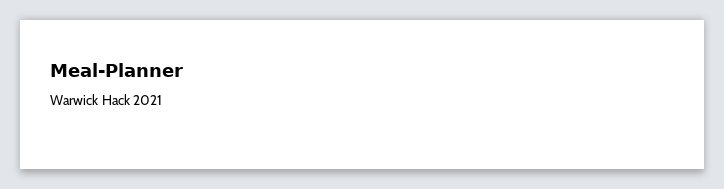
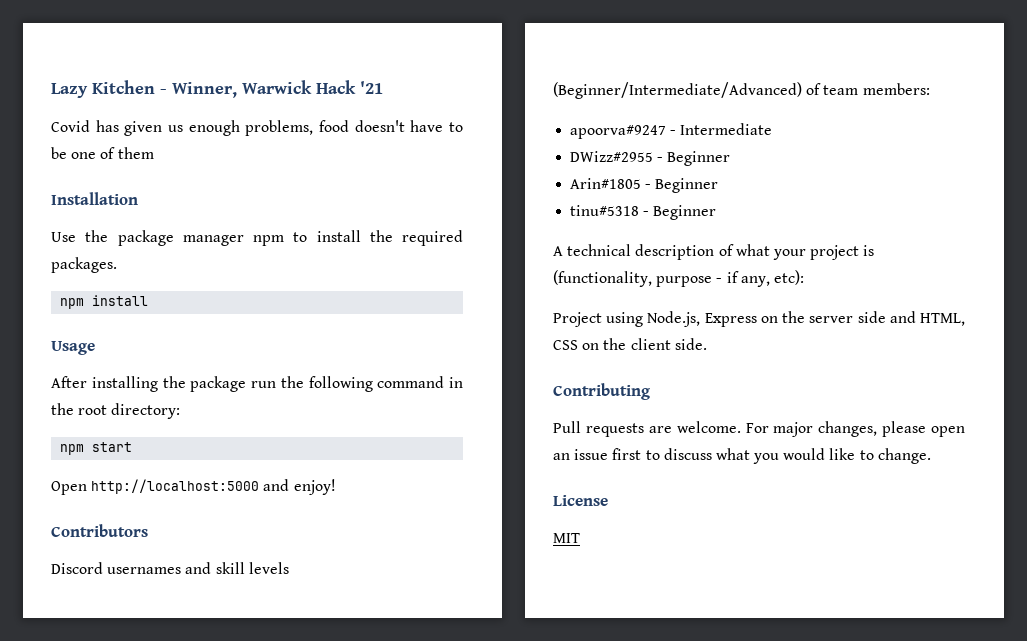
- Meal-Planner
- Warwick Hack 2021
+ Lazy Kitchen - Winner, Warwick Hack '21
+ Covid has given us enough problems, food doesn't have to be one of them
+ Installation
+ Use the package manager npm to install the required packages.
+ npm install
+ Usage
+ After installing the package run the following command in the root directory:
+ npm start
+ Open http://localhost:5000 and enjoy!
+ Contributors
+ Discord usernames and skill levels (Beginner/Intermediate/Advanced) of team members:
+ apoorva#9247 - Intermediate
+ DWizz#2955 - Beginner
+ Arin#1805 - Beginner
+ tinu#5318 - Beginner
+ A technical description of what your project is (functionality, purpose - if any, etc):
+ Project using Node.js, Express on the server side and HTML, CSS on the client side.
+ Contributing
+ Pull requests are welcome. For major changes, please open an issue first to discuss what you would like to change.
+ License
+ MIT

